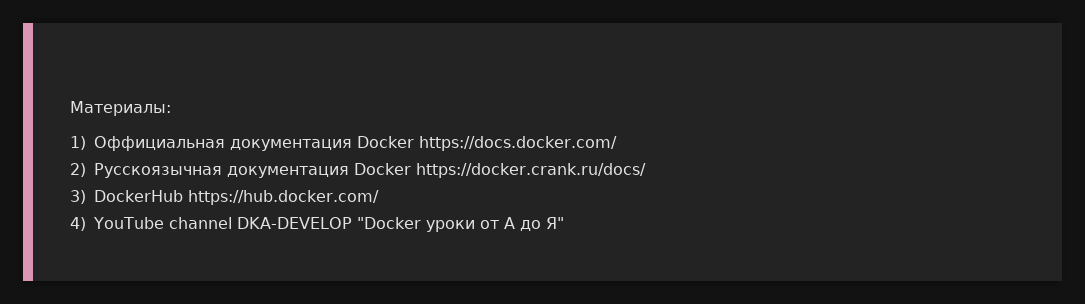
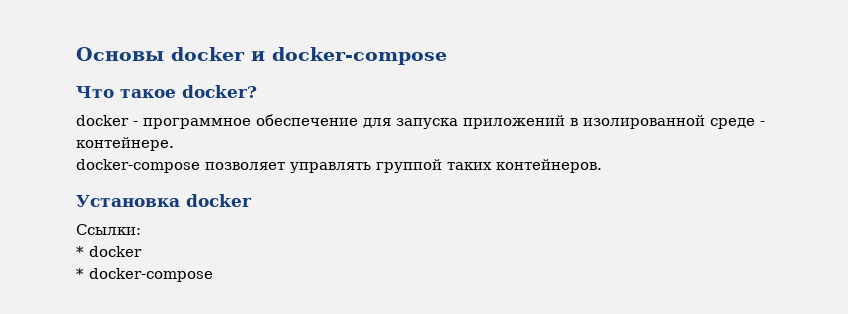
- Материалы:
- 1) Оффициальная документация Docker https://docs.docker.com/
- 2) Русскоязычная документация Docker https://docker.crank.ru/docs/
- 3) DockerHub https://hub.docker.com/
- 4) YouTube channel DKA-DEVELOP "Docker уроки от А до Я"
+ Основы docker и docker-compose
+ Что такое docker?
+ docker - программное обеспечение для запуска приложений в изолированной среде - контейнере.
+ docker-compose позволяет управлять группой таких контейнеров.
+ Установка docker
+ Ссылки:
+ * docker
+ * docker-compose

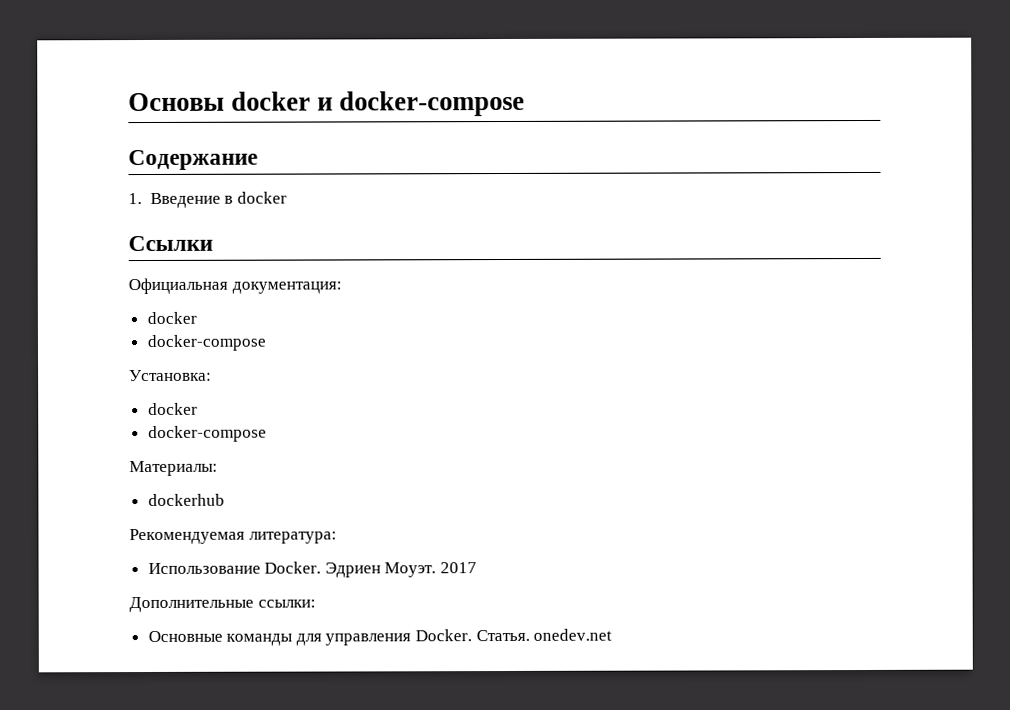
- Что такое docker?
- docker - программное обеспечение для запуска приложений в изолированной среде - контейнере.
- docker-compose позволяет управлять группой таких контейнеров.
- Установка docker
- Ссылки:
- * docker
- * docker-compose
+ Содержание
+ 1. Введение в docker
+ Ссылки
+ Официальная документация:
+ docker
+ docker-compose
+ Установка:
+ docker
+ docker-compose
+ Материалы:
+ dockerhub
+ Рекомендуемая литература:
+ Использование Docker. Эдриен Моуэт. 2017
+ Дополнительные ссылки:
+ Основные команды для управления Docker. Статья. onedev.net

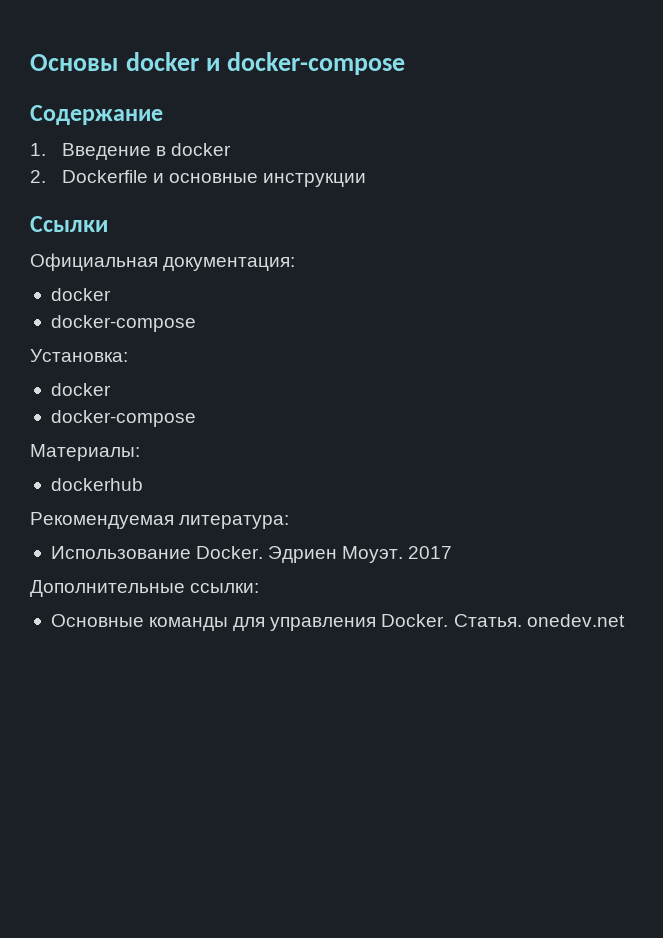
+ 2. Dockerfile и основные инструкции

